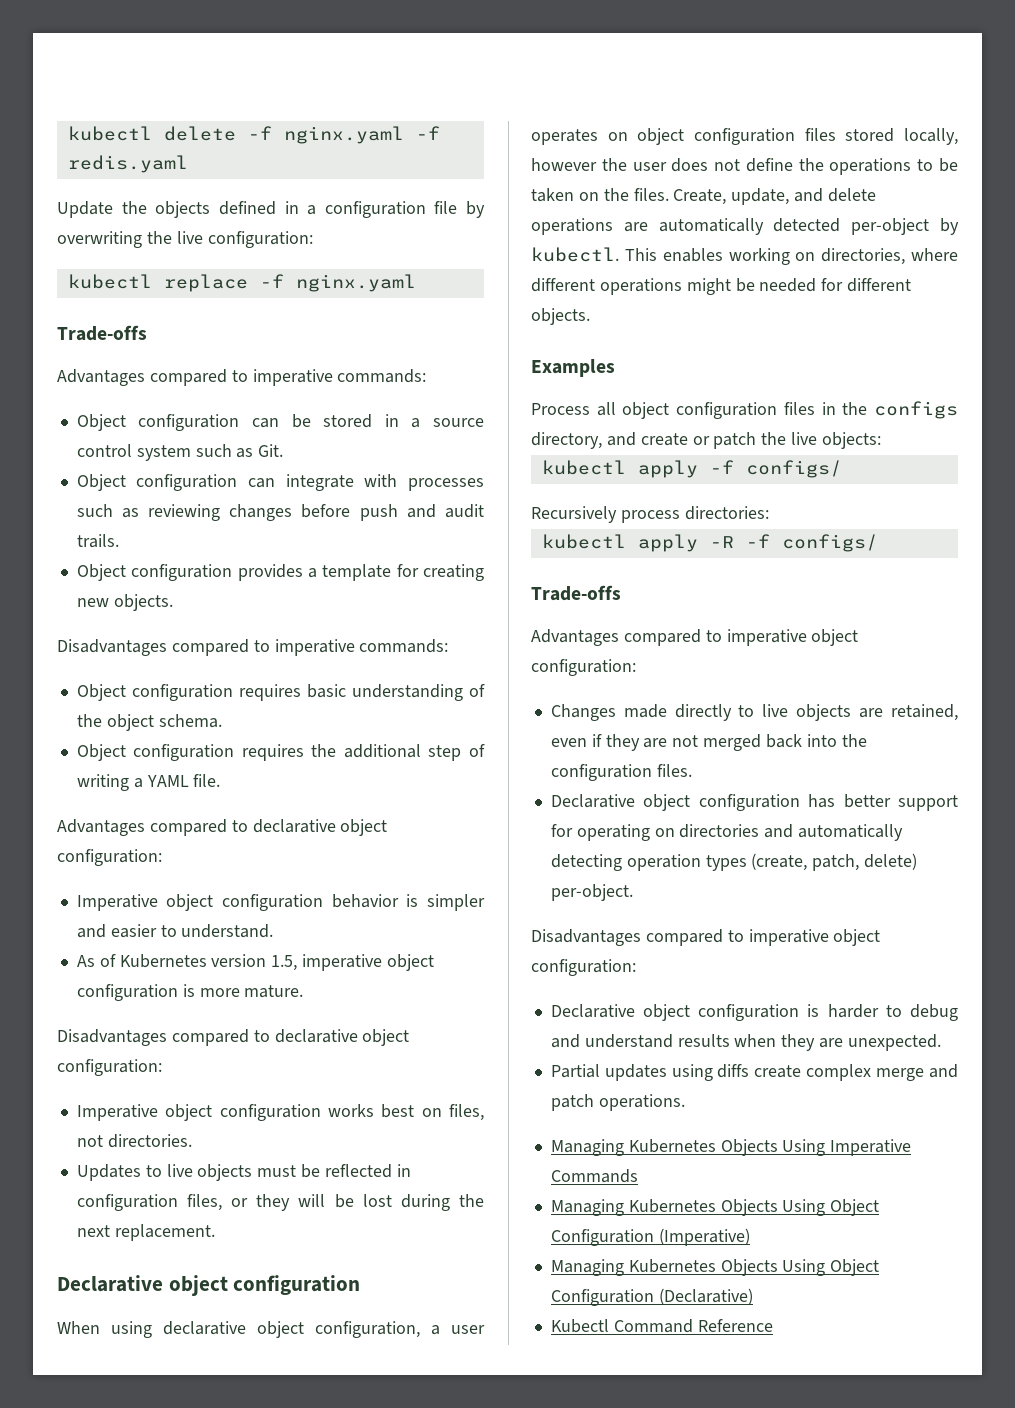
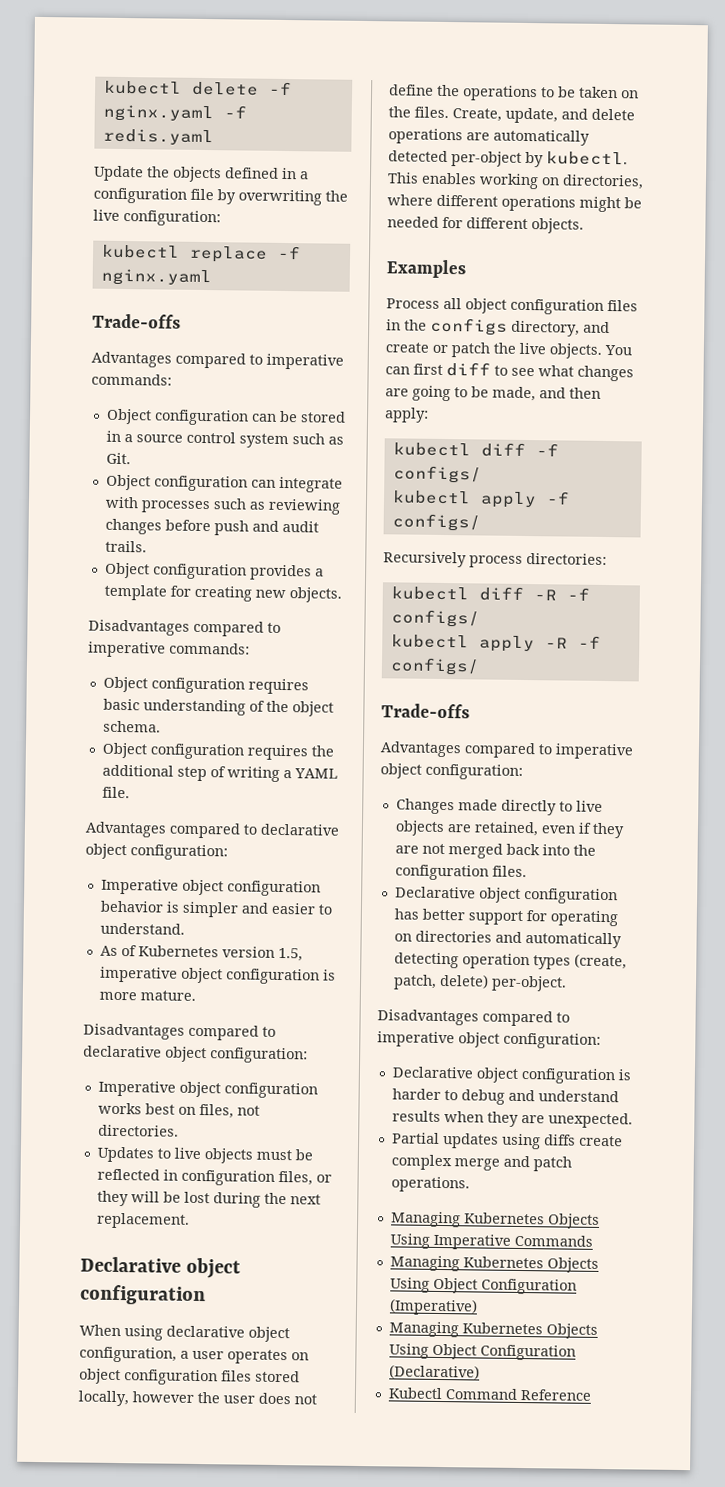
- Process all object configuration files in the configs directory, and create or patch the live objects:
+ Process all object configuration files in the configs directory, and create or patch the live objects. You can first diff to see what changes are going to be made, and then apply:
+ kubectl diff -f configs/
+ kubectl diff -R -f configs/

